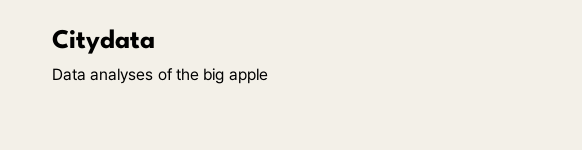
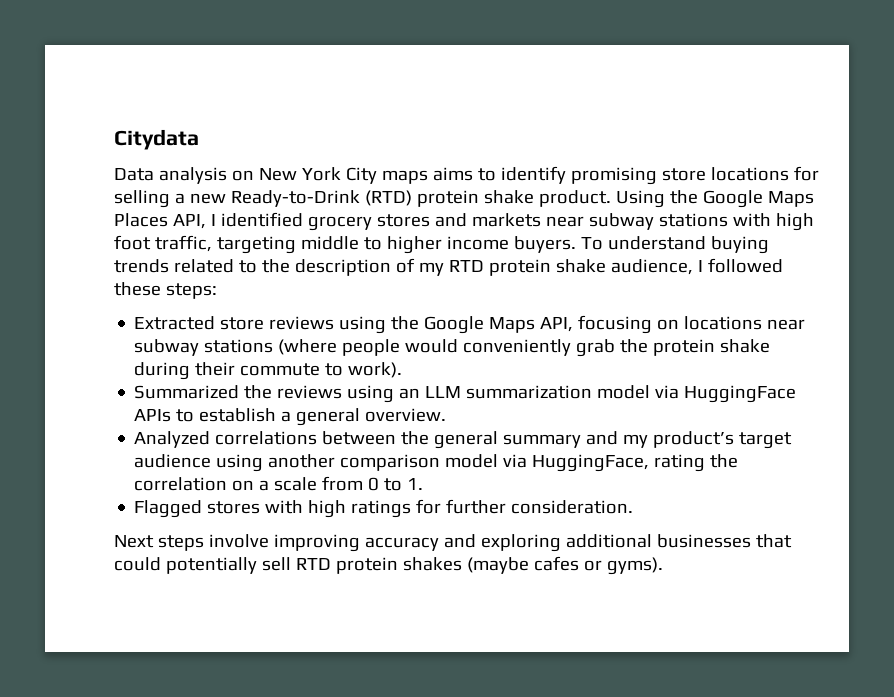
- Data analyses of the big apple
+ Data analysis on New York City maps aims to identify promising store locations for selling a new Ready-to-Drink (RTD) protein shake product. Using the Google Maps Places API, I identified grocery stores and markets near subway stations with high foot traffic, targeting middle to higher income buyers. To understand buying trends related to the description of my RTD protein shake audience, I followed these steps:
+ Extracted store reviews using the Google Maps API, focusing on locations near subway stations (where people would conveniently grab the protein shake during their commute to work).
+ Summarized the reviews using an LLM summarization model via HuggingFace APIs to establish a general overview.
+ Analyzed correlations between the general summary and my product’s target audience using another comparison model via HuggingFace, rating the correlation on a scale from 0 to 1.
+ Flagged stores with high ratings for further consideration.
+ Next steps involve improving accuracy and exploring additional businesses that could potentially sell RTD protein shakes (maybe cafes or gyms).

